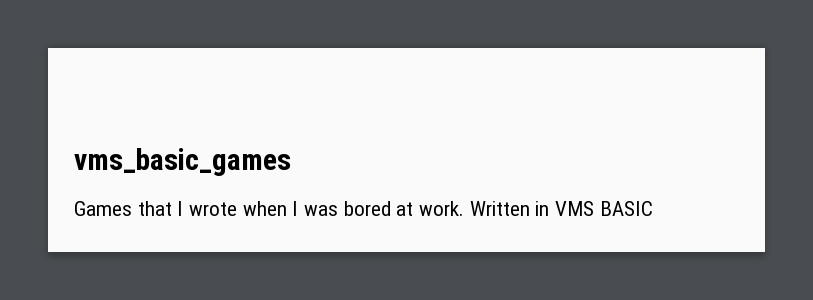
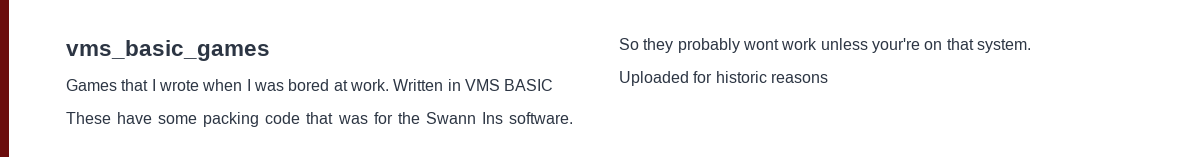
+ These have some packing code that was for the Swann Ins software. So they probably wont work unless your're on that system.
+ Uploaded for historic reasons

